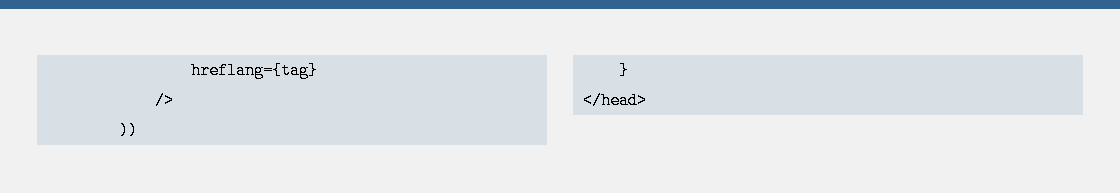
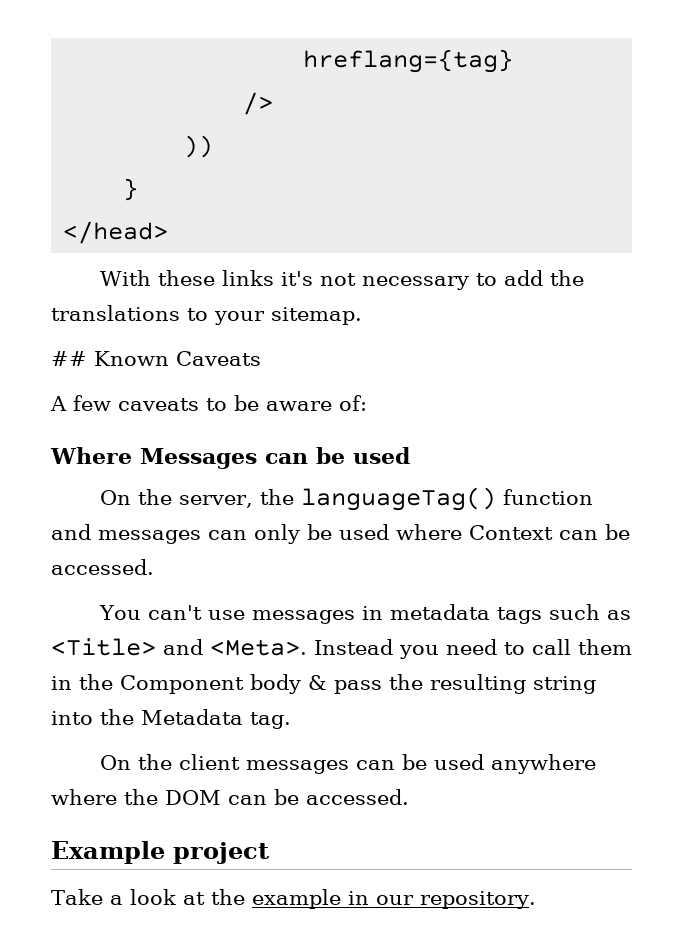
+ With these links it's not necessary to add the translations to your sitemap.
+ ## Known Caveats
+ A few caveats to be aware of:
+ Where Messages can be used
+ On the server, the languageTag() function and messages can only be used where Context can be accessed.
+ You can't use messages in metadata tags such as <Title> and <Meta>. Instead you need to call them in the Component body & pass the resulting string into the Metadata tag.
+ On the client messages can be used anywhere where the DOM can be accessed.
+ Example project
+ Take a look at the example in our repository.

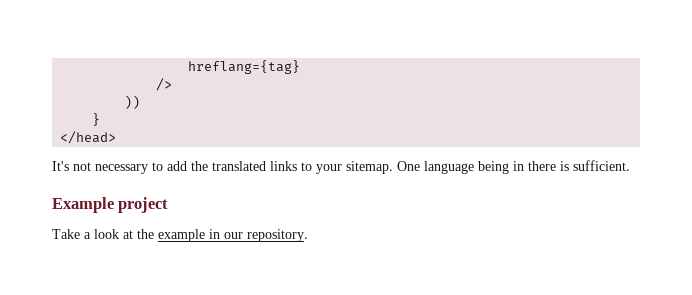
- With these links it's not necessary to add the translations to your sitemap.
- ## Known Caveats
- A few caveats to be aware of:
- Where Messages can be used
- On the server, the languageTag() function and messages can only be used where Context can be accessed.
- You can't use messages in metadata tags such as <Title> and <Meta>. Instead you need to call them in the Component body & pass the resulting string into the Metadata tag.
- On the client messages can be used anywhere where the DOM can be accessed.
+ It's not necessary to add the translated links to your sitemap. One language being in there is sufficient.

